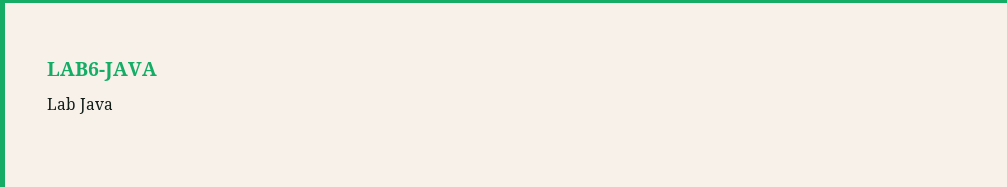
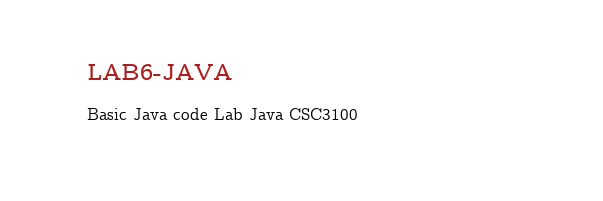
- Lab Java
+ Basic Java code Lab Java CSC3100

